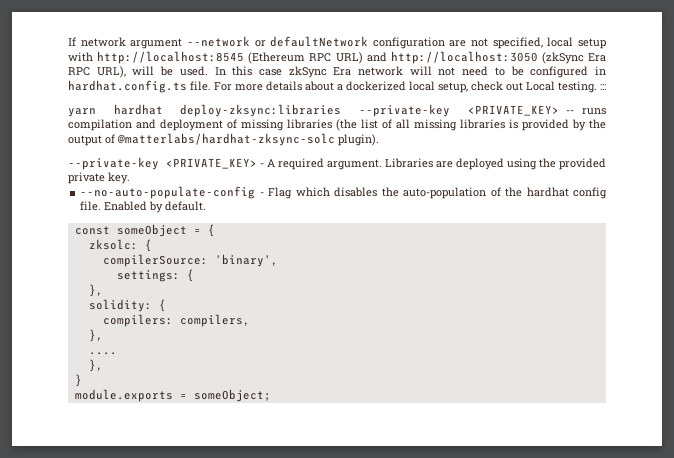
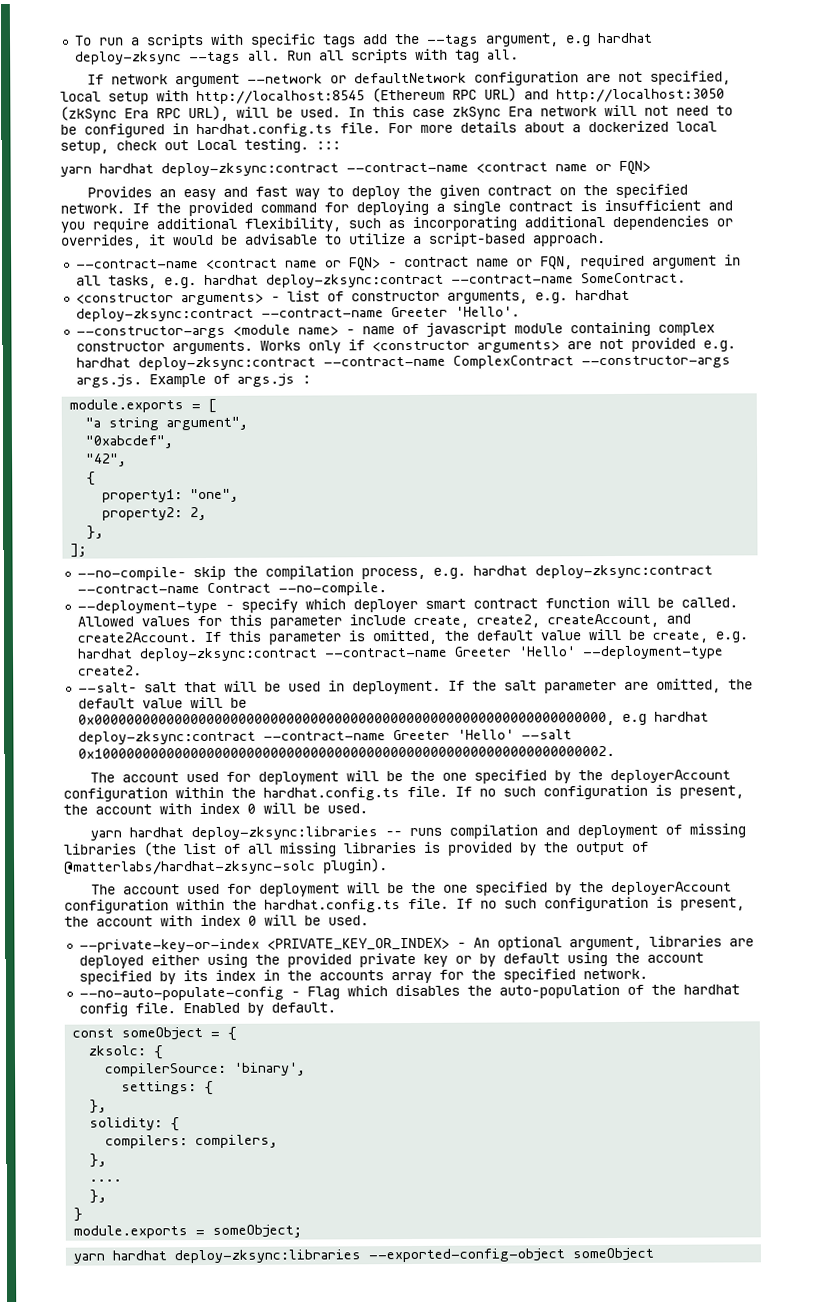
+ To run a scripts with specific tags add the --tags argument, e.g hardhat deploy-zksync --tags all. Run all scripts with tag all.
- yarn hardhat deploy-zksync:libraries --private-key <PRIVATE_KEY> -- runs compilation and deployment of missing libraries (the list of all missing libraries is provided by the output of @matterlabs/hardhat-zksync-solc plugin).
- --private-key <PRIVATE_KEY> - A required argument. Libraries are deployed using the provided private key.
+ yarn hardhat deploy-zksync:contract --contract-name <contract name or FQN>
+ Provides an easy and fast way to deploy the given contract on the specified network. If the provided command for deploying a single contract is insufficient and you require additional flexibility, such as incorporating additional dependencies or overrides, it would be advisable to utilize a script-based approach.
+ --contract-name <contract name or FQN> - contract name or FQN, required argument in all tasks, e.g. hardhat deploy-zksync:contract --contract-name SomeContract.
+ <constructor arguments> - list of constructor arguments, e.g. hardhat deploy-zksync:contract --contract-name Greeter 'Hello'.
+ --constructor-args <module name> - name of javascript module containing complex constructor arguments. Works only if <constructor arguments> are not provided e.g. hardhat deploy-zksync:contract --contract-name ComplexContract --constructor-args args.js. Example of args.js :
+ module.exports = [
+ "a string argument",
+ "0xabcdef",
+ "42",
+ {
+ property1: "one",
+ property2: 2,
+ },
+ ];
+ --no-compile- skip the compilation process, e.g. hardhat deploy-zksync:contract --contract-name Contract --no-compile.
+ --deployment-type - specify which deployer smart contract function will be called. Allowed values for this parameter include create, create2, createAccount, and create2Account. If this parameter is omitted, the default value will be create, e.g. hardhat deploy-zksync:contract --contract-name Greeter 'Hello' --deployment-type create2.
+ --salt- salt that will be used in deployment. If the salt parameter are omitted, the default value will be 0x0000000000000000000000000000000000000000000000000000000000000000, e.g hardhat deploy-zksync:contract --contract-name Greeter 'Hello' --salt 0x1000000000000000000000000000000000000000000000000000000000000002.
+ The account used for deployment will be the one specified by the deployerAccount configuration within the hardhat.config.ts file. If no such configuration is present, the account with index 0 will be used.
+ yarn hardhat deploy-zksync:libraries -- runs compilation and deployment of missing libraries (the list of all missing libraries is provided by the output of @matterlabs/hardhat-zksync-solc plugin).
+ The account used for deployment will be the one specified by the deployerAccount configuration within the hardhat.config.ts file. If no such configuration is present, the account with index 0 will be used.
+ --private-key-or-index <PRIVATE_KEY_OR_INDEX> - An optional argument, libraries are deployed either using the provided private key or by default using the account specified by its index in the accounts array for the specified network.
+ yarn hardhat deploy-zksync:libraries --exported-config-object someObject

